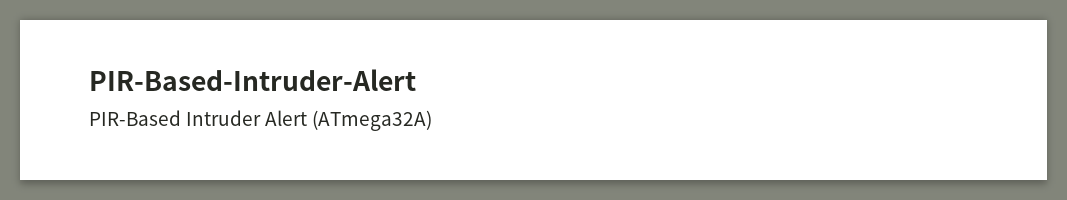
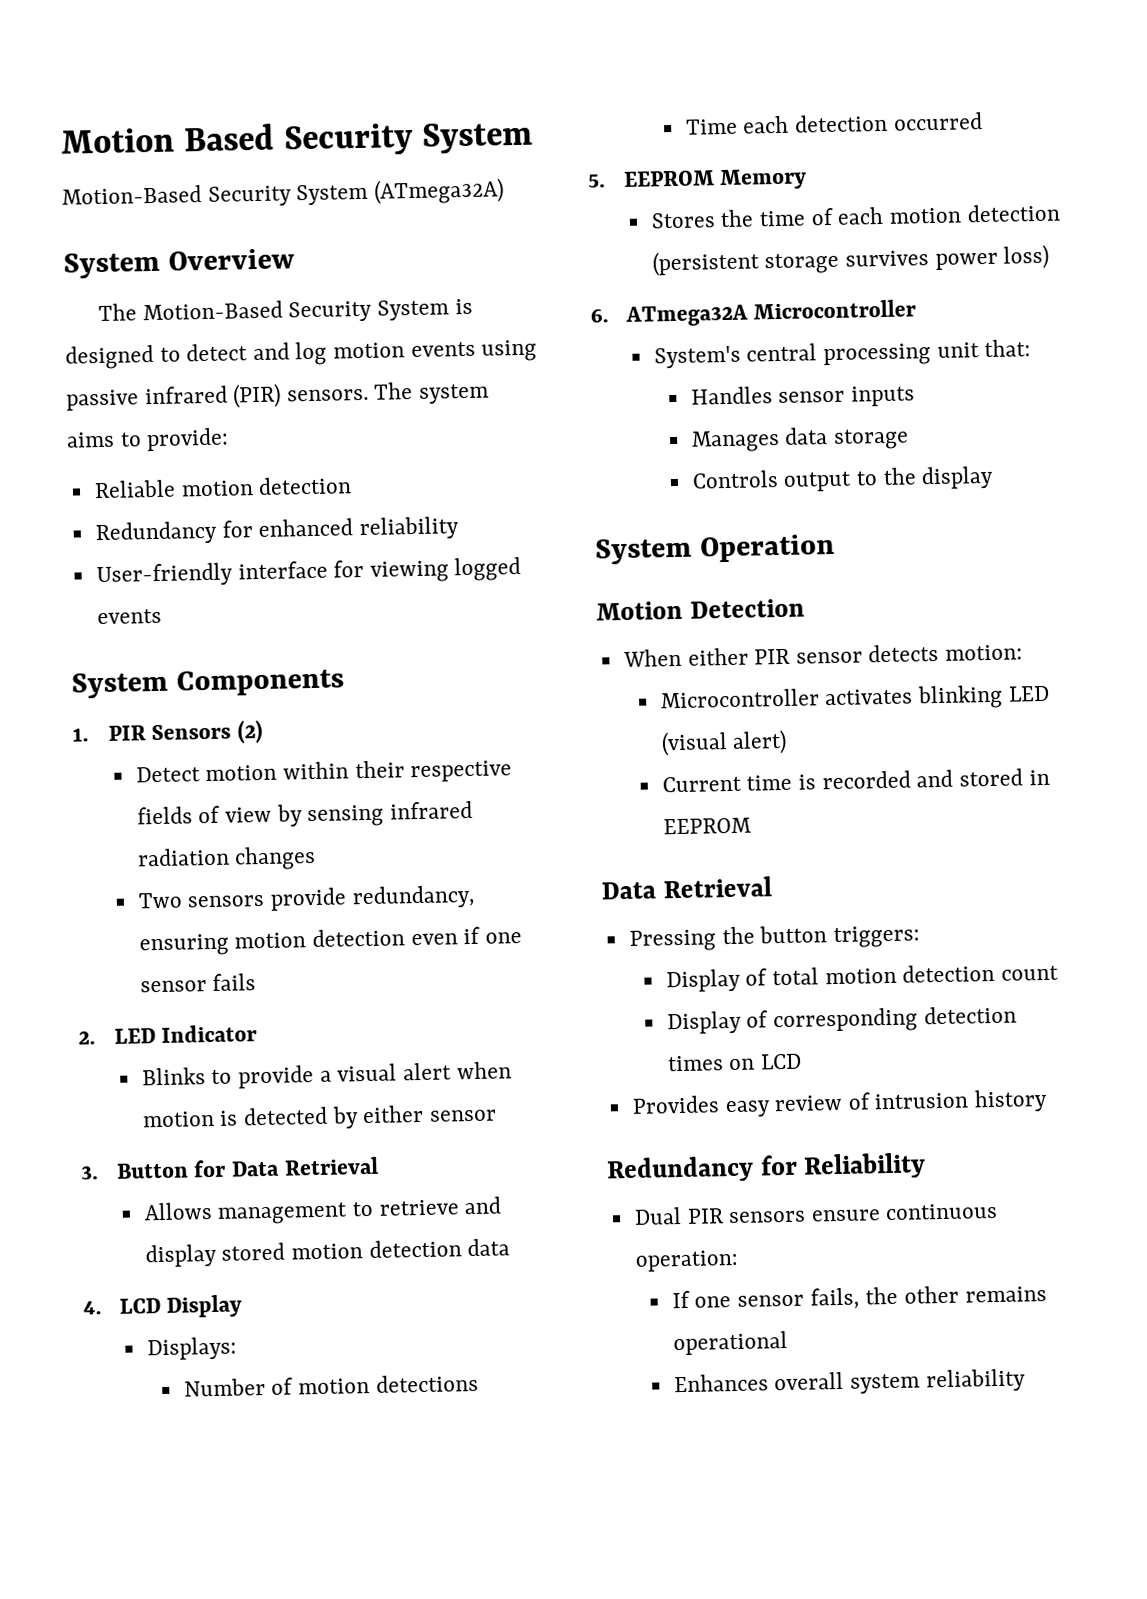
- PIR-Based-Intruder-Alert
- PIR-Based Intruder Alert (ATmega32A)
+ Motion Based Security System
+ Motion-Based Security System (ATmega32A)
+ System Overview
+ The Motion-Based Security System is designed to detect and log motion events using passive infrared (PIR) sensors. The system aims to provide:
+ Reliable motion detection
+ Redundancy for enhanced reliability
+ User-friendly interface for viewing logged events
+ System Components
+ 1. PIR Sensors (2)
+ Detect motion within their respective fields of view by sensing infrared radiation changes
+ Two sensors provide redundancy, ensuring motion detection even if one sensor fails
+ 2. LED Indicator
+ Blinks to provide a visual alert when motion is detected by either sensor
+ 3. Button for Data Retrieval
+ Allows management to retrieve and display stored motion detection data
+ 4. LCD Display
+ Displays:
+ Number of motion detections
+ Time each detection occurred
+ 5. EEPROM Memory
+ Stores the time of each motion detection (persistent storage survives power loss)
+ 6. ATmega32A Microcontroller
+ System's central processing unit that:
+ Handles sensor inputs
+ Manages data storage
+ Controls output to the display
+ System Operation
+ Motion Detection
+ When either PIR sensor detects motion:
+ Microcontroller activates blinking LED (visual alert)
+ Current time is recorded and stored in EEPROM
+ Data Retrieval
+ Pressing the button triggers:
+ Display of total motion detection count
+ Display of corresponding detection times on LCD
+ Provides easy review of intrusion history
+ Redundancy for Reliability
+ Dual PIR sensors ensure continuous operation:
+ If one sensor fails, the other remains operational
+ Enhances overall system reliability

